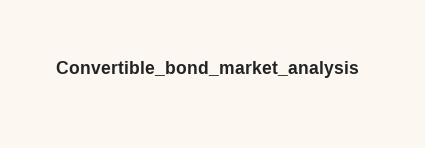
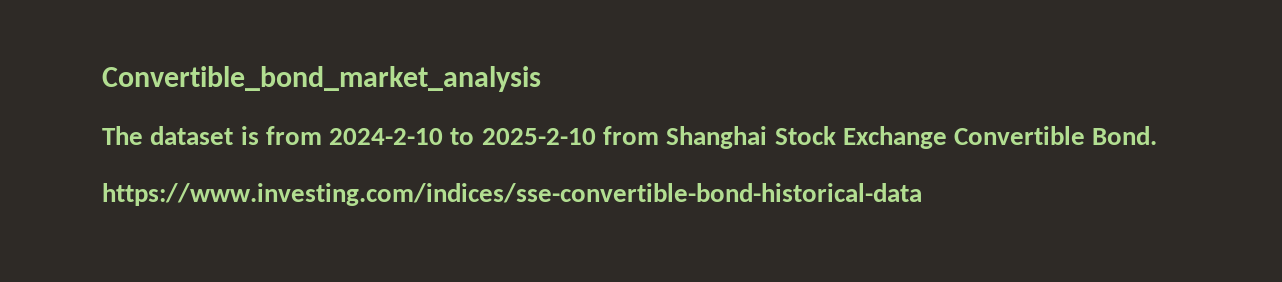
+ The dataset is from 2024-2-10 to 2025-2-10 from Shanghai Stock Exchange Convertible Bond.
+ https://www.investing.com/indices/sse-convertible-bond-historical-data

